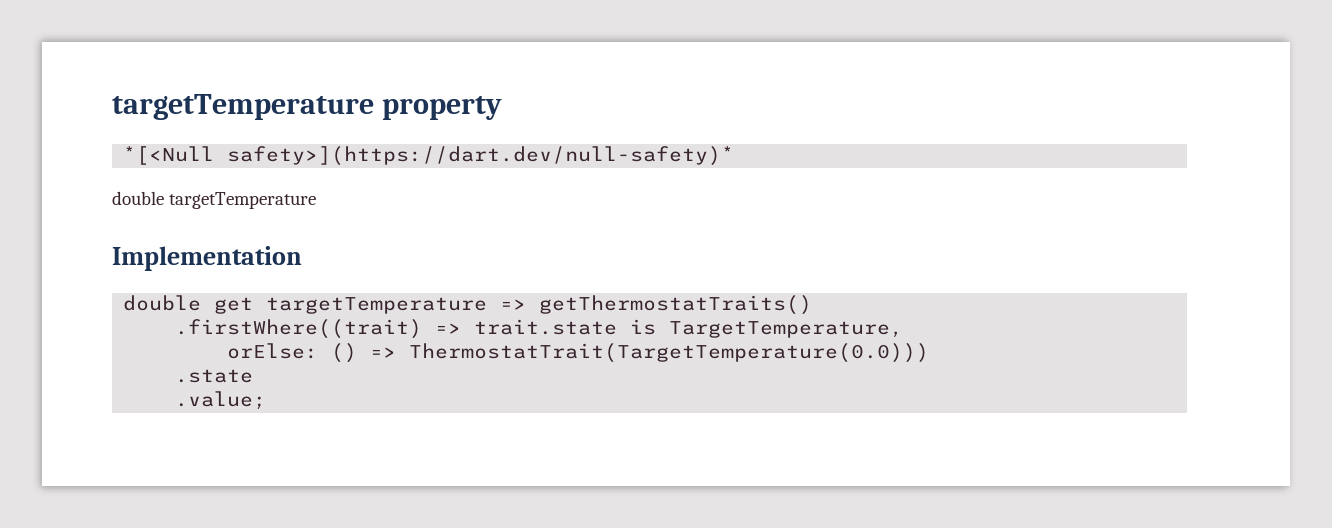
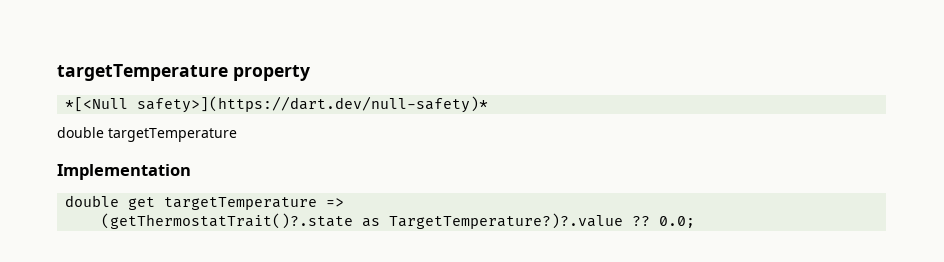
- double get targetTemperature => getThermostatTraits()
- .firstWhere((trait) => trait.state is TargetTemperature,
- orElse: () => ThermostatTrait(TargetTemperature(0.0)))
- .state
- .value;
+ double get targetTemperature =>
+ (getThermostatTrait()?.state as TargetTemperature?)?.value ?? 0.0;

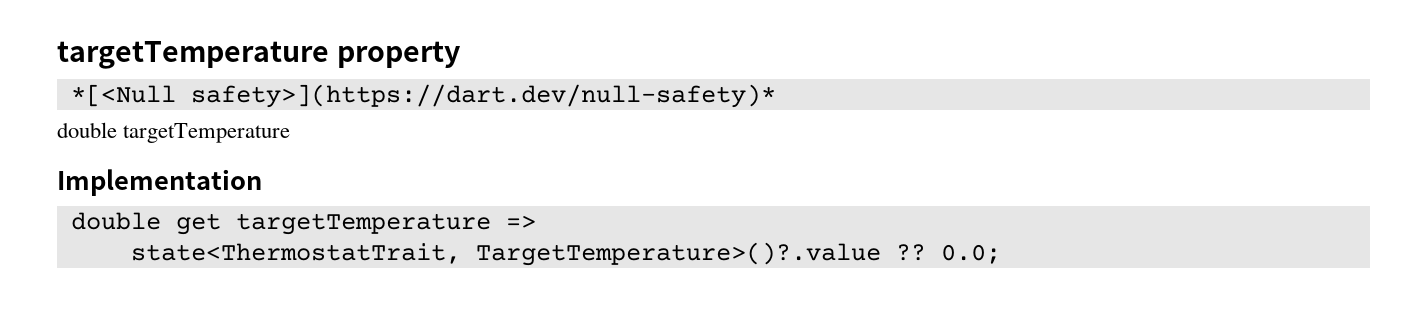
- (getThermostatTrait()?.state as TargetTemperature?)?.value ??
+ state<ThermostatTrait, TargetTemperature>()?.value ??

